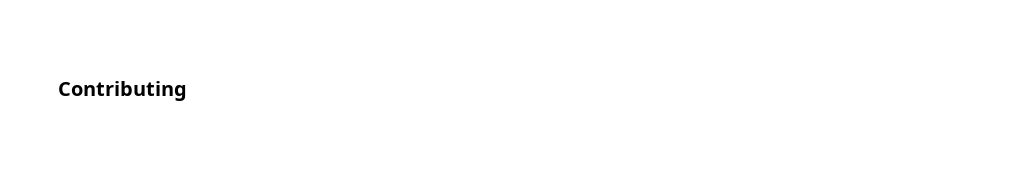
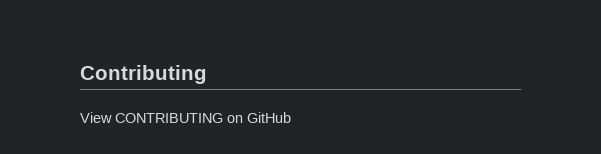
+ View CONTRIBUTING on GitHub

